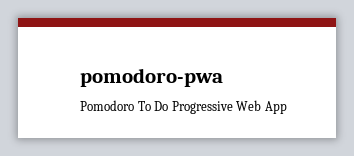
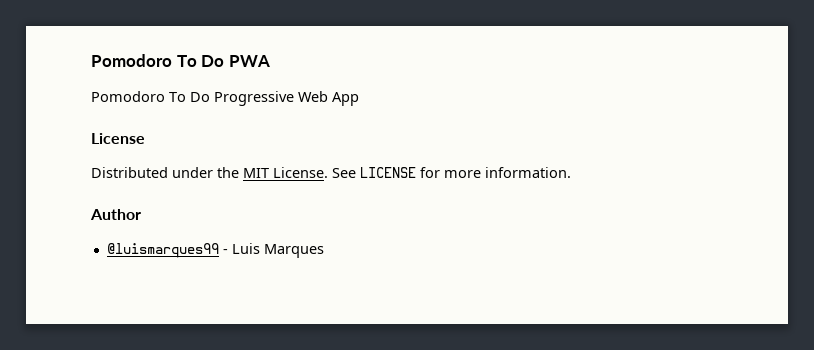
- pomodoro-pwa
+ Pomodoro To Do PWA
+ License
+ Distributed under the MIT License. See LICENSE for more information.
+ Author
+ @luismarques99 - Luis Marques

